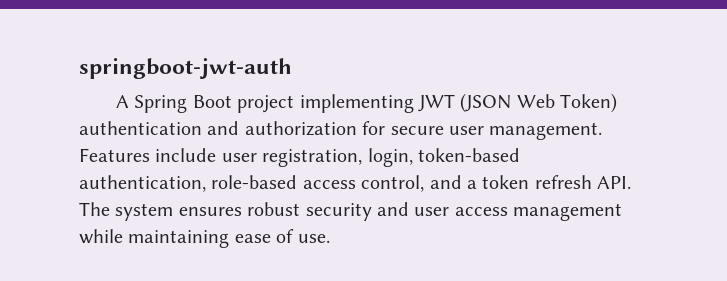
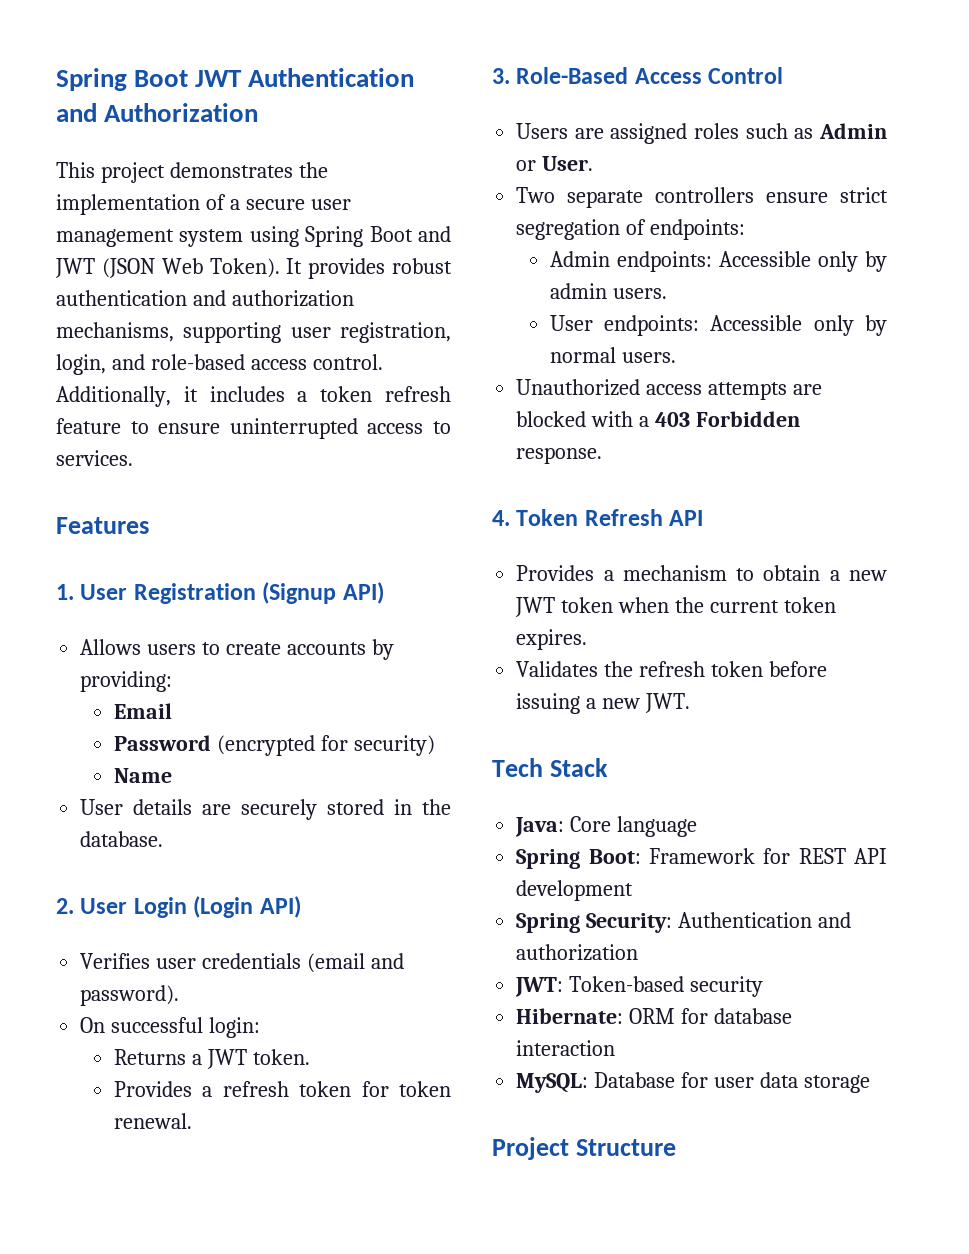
- springboot-jwt-auth
- A Spring Boot project implementing JWT (JSON Web Token) authentication and authorization for secure user management. Features include user registration, login, token-based authentication, role-based access control, and a token refresh API. The system ensures robust security and user access management while maintaining ease of use.
+ Spring Boot JWT Authentication and Authorization
+ This project demonstrates the implementation of a secure user management system using Spring Boot and JWT (JSON Web Token). It provides robust authentication and authorization mechanisms, supporting user registration, login, and role-based access control. Additionally, it includes a token refresh feature to ensure uninterrupted access to services.
+ Features
+ 1. User Registration (Signup API)
+ Allows users to create accounts by providing:
+ Email
+ Password (encrypted for security)
+ Name
+ User details are securely stored in the database.
+ 2. User Login (Login API)
+ Verifies user credentials (email and password).
+ On successful login:
+ Returns a JWT token.
+ Provides a refresh token for token renewal.
+ 3. Role-Based Access Control
+ Users are assigned roles such as Admin or User.
+ Two separate controllers ensure strict segregation of endpoints:
+ Admin endpoints: Accessible only by admin users.
+ User endpoints: Accessible only by normal users.
+ Unauthorized access attempts are blocked with a 403 Forbidden response.
+ 4. Token Refresh API
+ Provides a mechanism to obtain a new JWT token when the current token expires.
+ Validates the refresh token before issuing a new JWT.
+ Tech Stack
+ Java: Core language
+ Spring Boot: Framework for REST API development
+ Spring Security: Authentication and authorization
+ JWT: Token-based security
+ Hibernate: ORM for database interaction
+ MySQL: Database for user data storage
+ Project Structure

